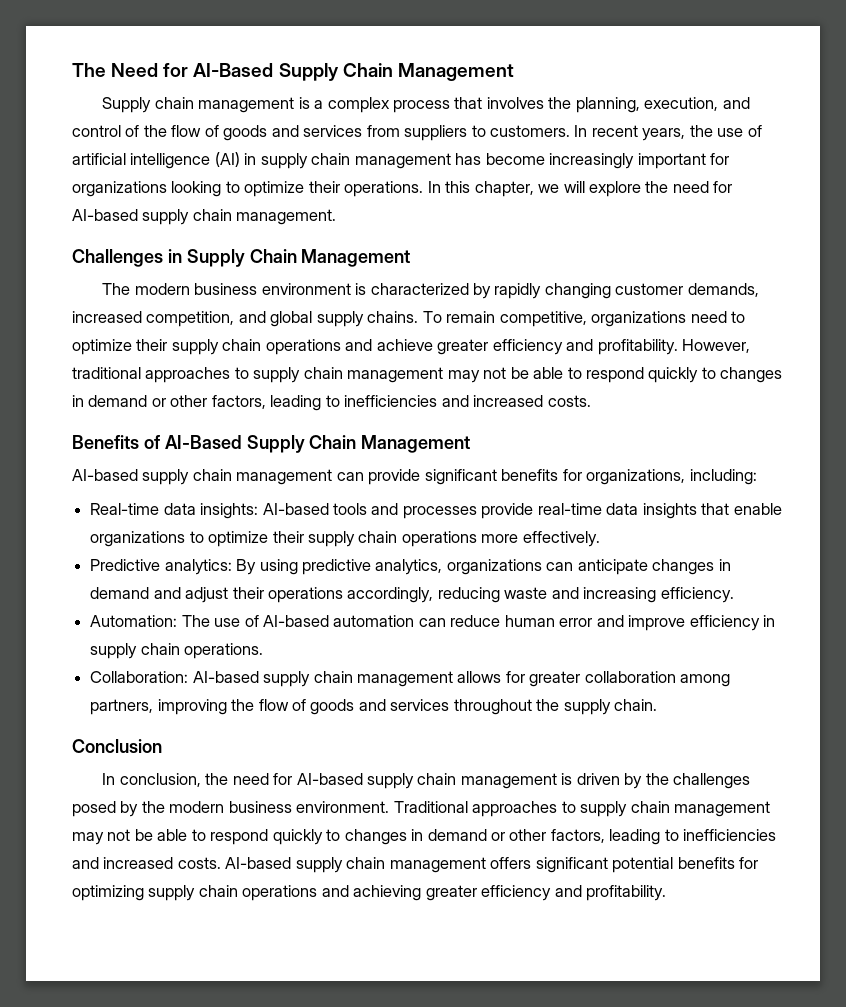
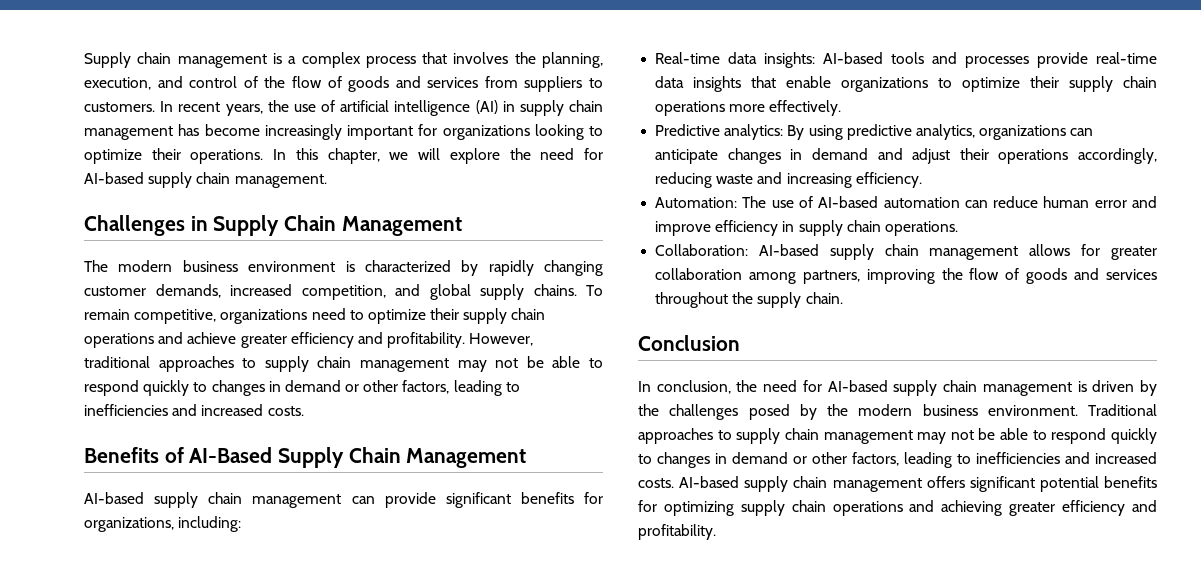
- The Need for AI-Based Supply Chain Management

